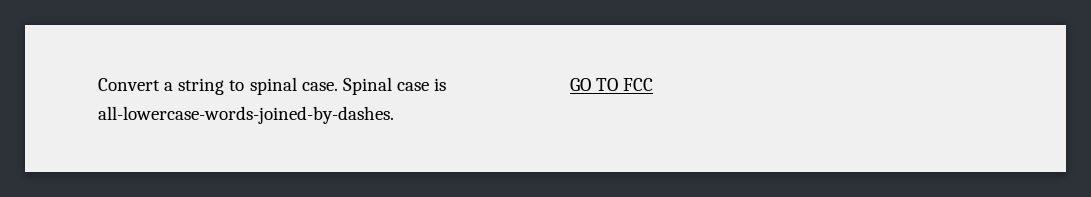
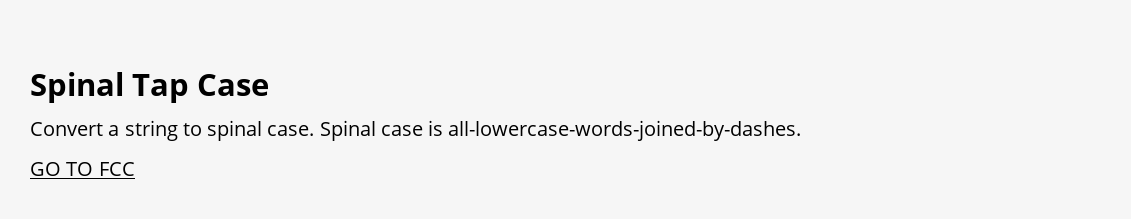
+ Spinal Tap Case

